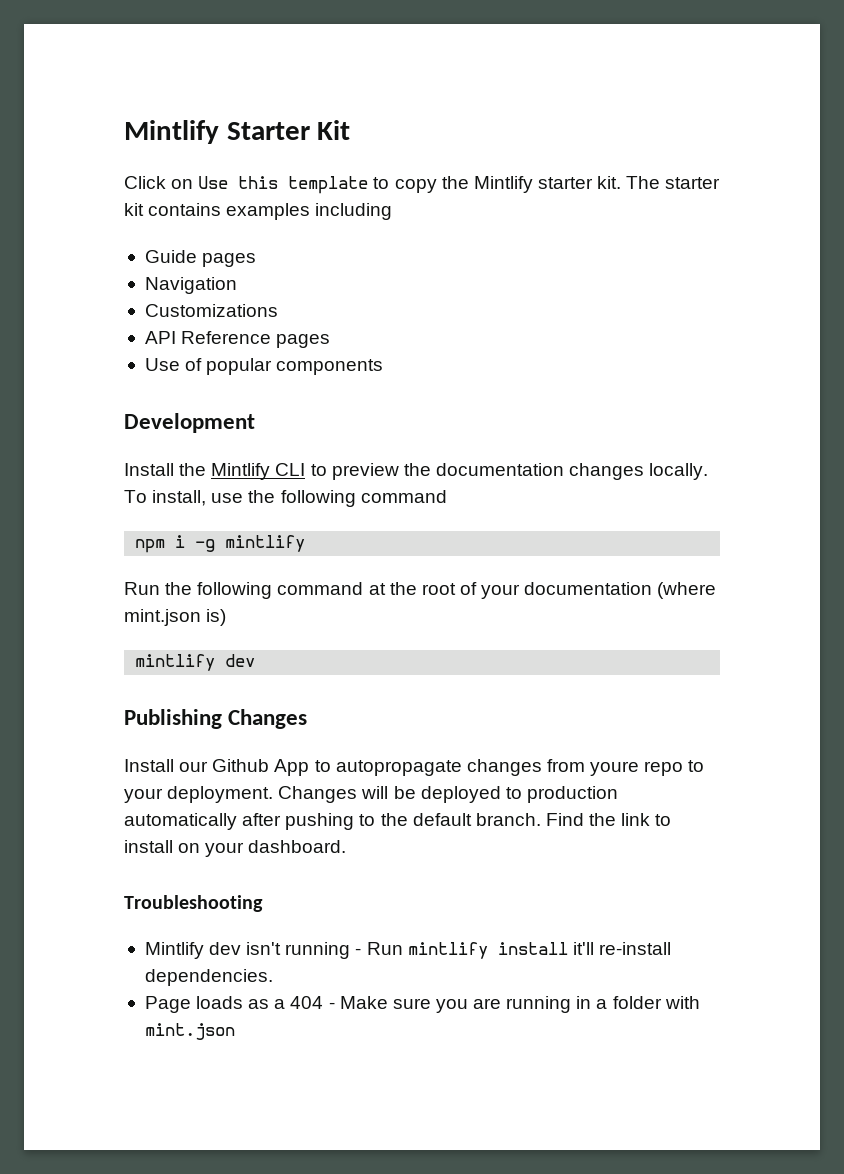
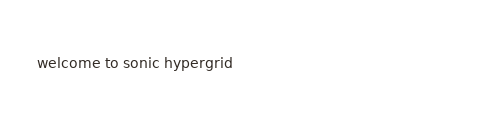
- Mintlify Starter Kit
- Click on Use this template to copy the Mintlify starter kit. The starter kit contains examples including
- Guide pages
- Navigation
- Customizations
- API Reference pages
- Use of popular components
- Development
- Install the Mintlify CLI to preview the documentation changes locally. To install, use the following command
- npm i -g mintlify
- Run the following command at the root of your documentation (where mint.json is)
- mintlify dev
- Publishing Changes
- Install our Github App to autopropagate changes from youre repo to your deployment. Changes will be deployed to production automatically after pushing to the default branch. Find the link to install on your dashboard.
- Troubleshooting
- Mintlify dev isn't running - Run mintlify install it'll re-install dependencies.
- Page loads as a 404 - Make sure you are running in a folder with mint.json
+ welcome to sonic hypergrid

